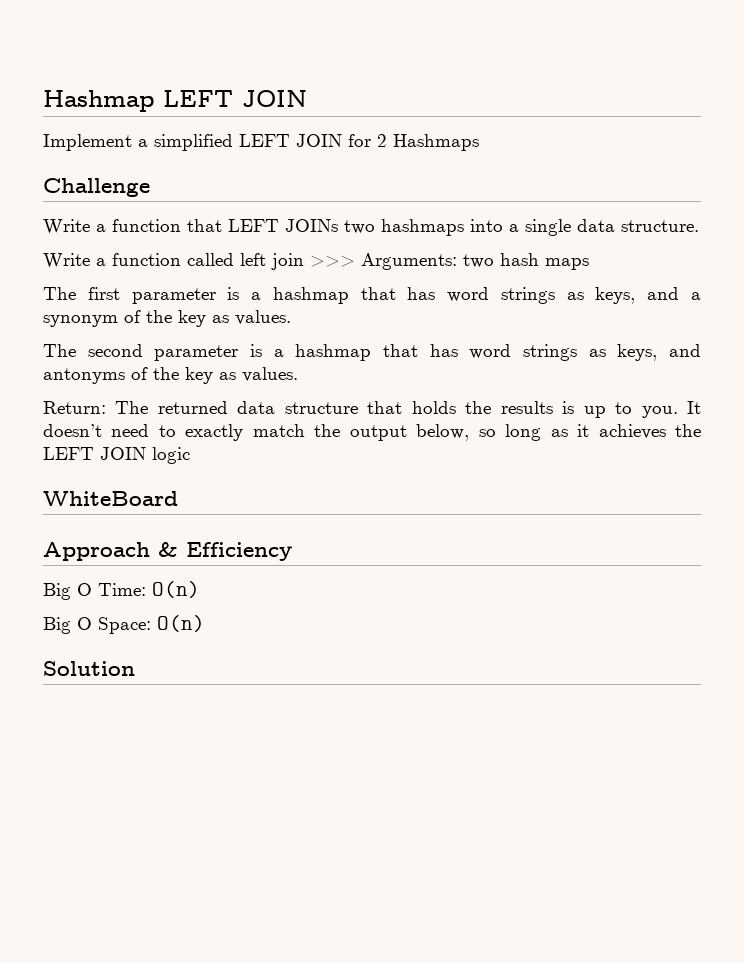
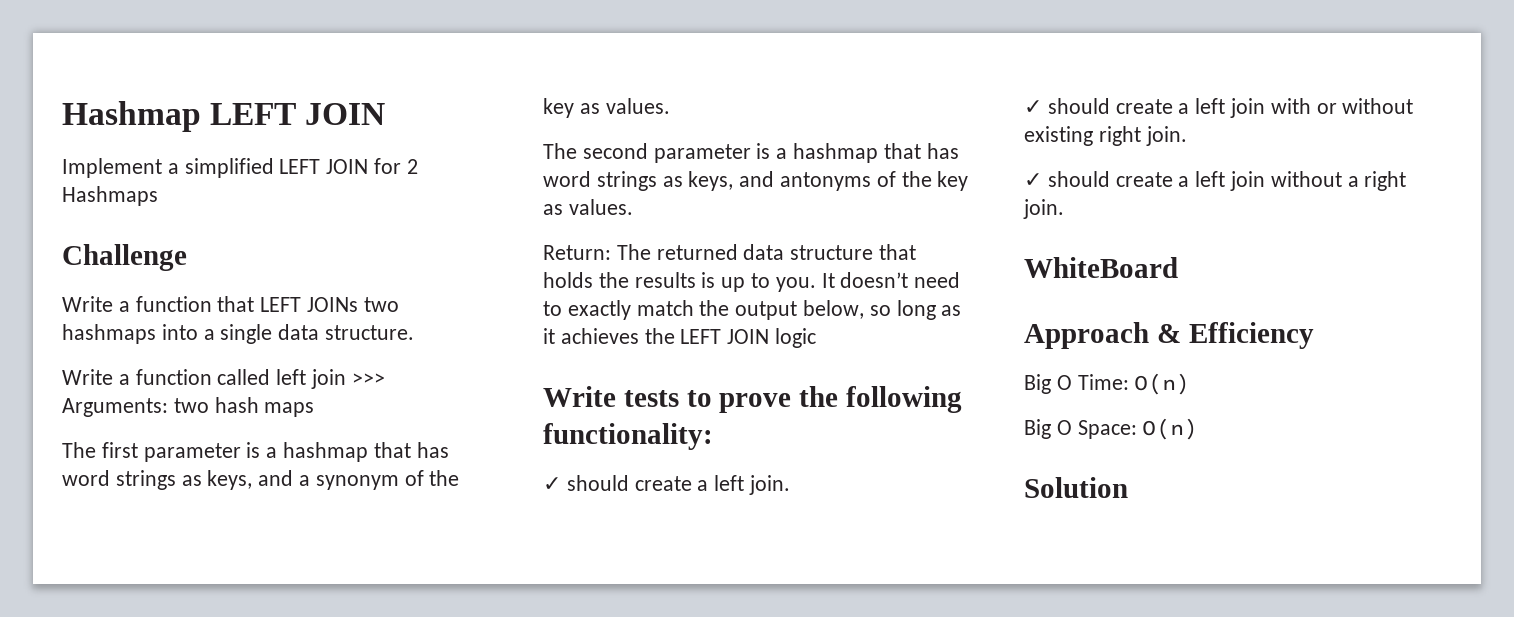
+ Write tests to prove the following functionality:
+ ✓ should create a left join.
+ ✓ should create a left join with or without existing right join.
+ ✓ should create a left join without a right join.

